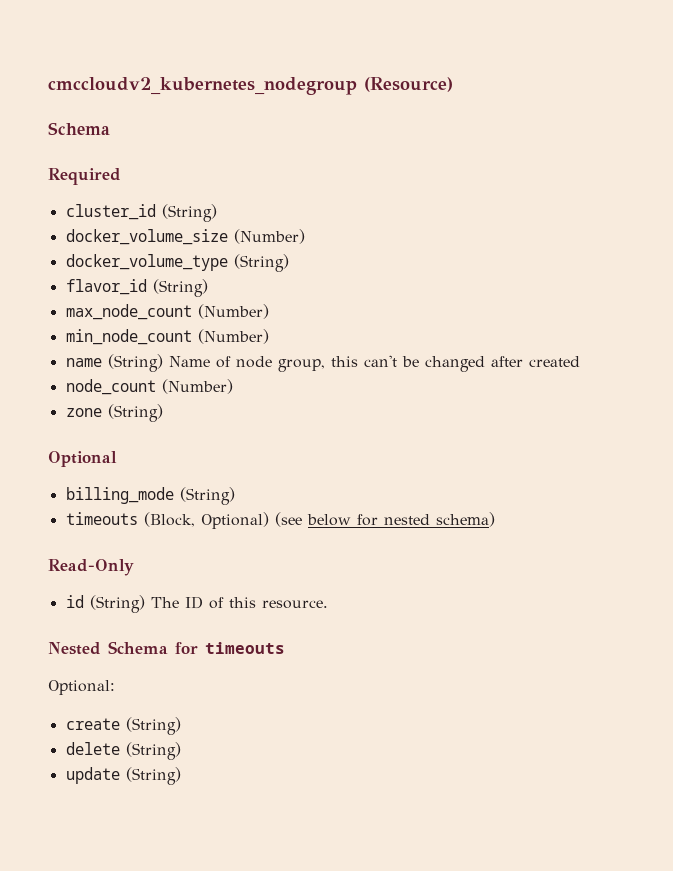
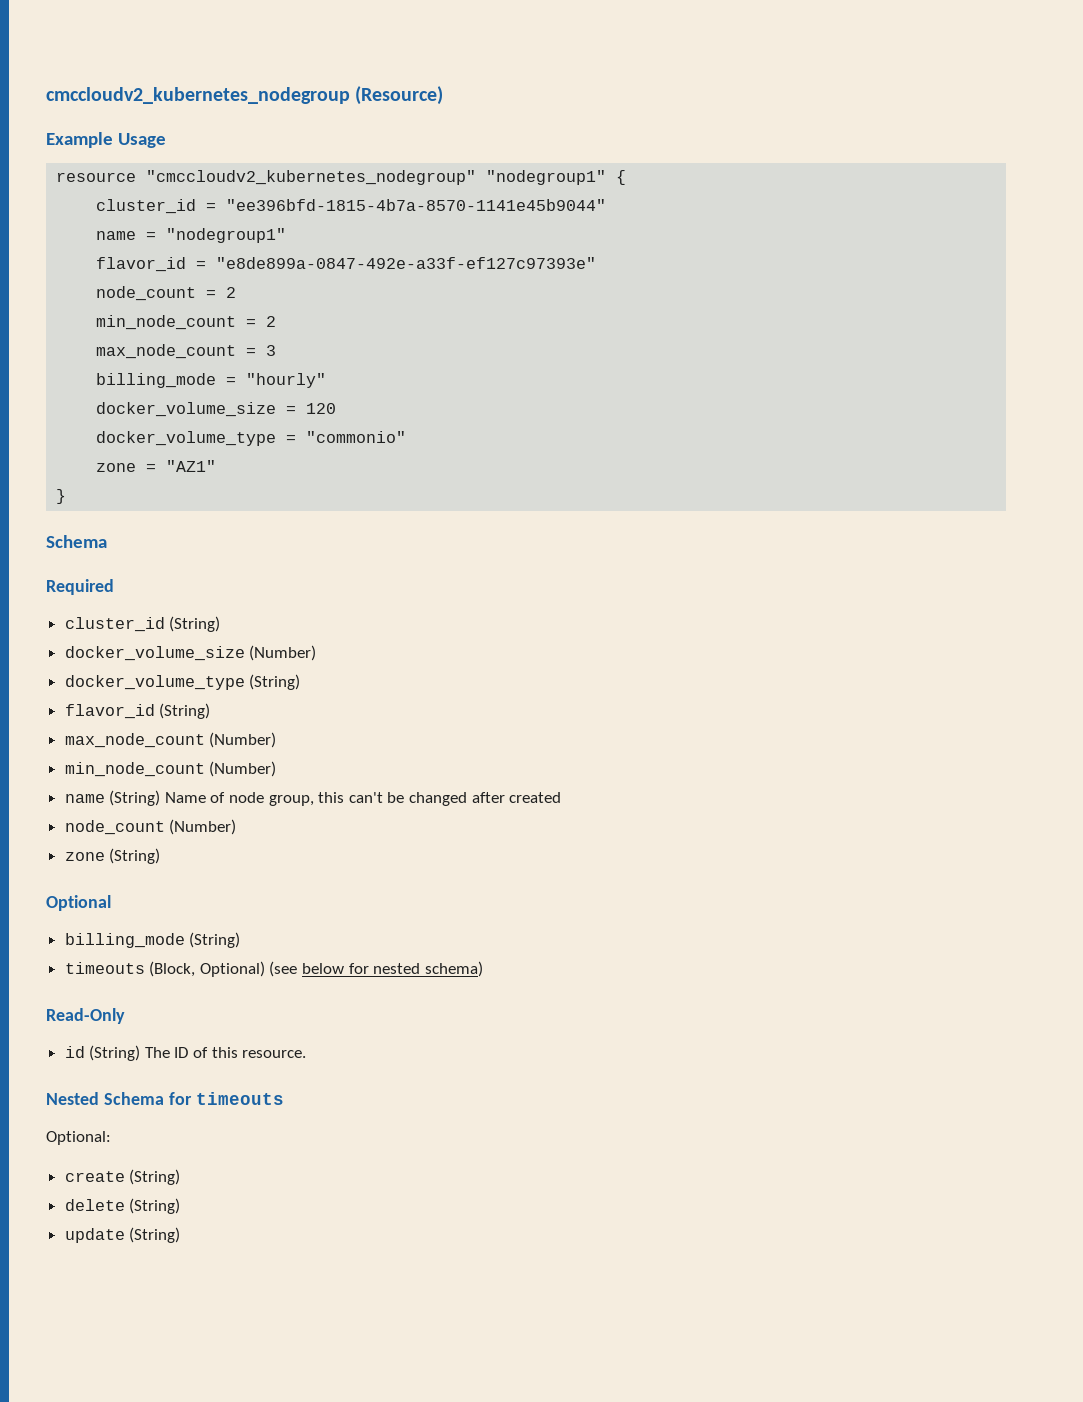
+ Example Usage
+ resource "cmccloudv2_kubernetes_nodegroup" "nodegroup1" {
+ cluster_id = "ee396bfd-1815-4b7a-8570-1141e45b9044"
+ name = "nodegroup1"
+ flavor_id = "e8de899a-0847-492e-a33f-ef127c97393e"
+ node_count = 2
+ min_node_count = 2
+ max_node_count = 3
+ billing_mode = "hourly"
+ docker_volume_size = 120
+ docker_volume_type = "commonio"
+ zone = "AZ1"
+ }

